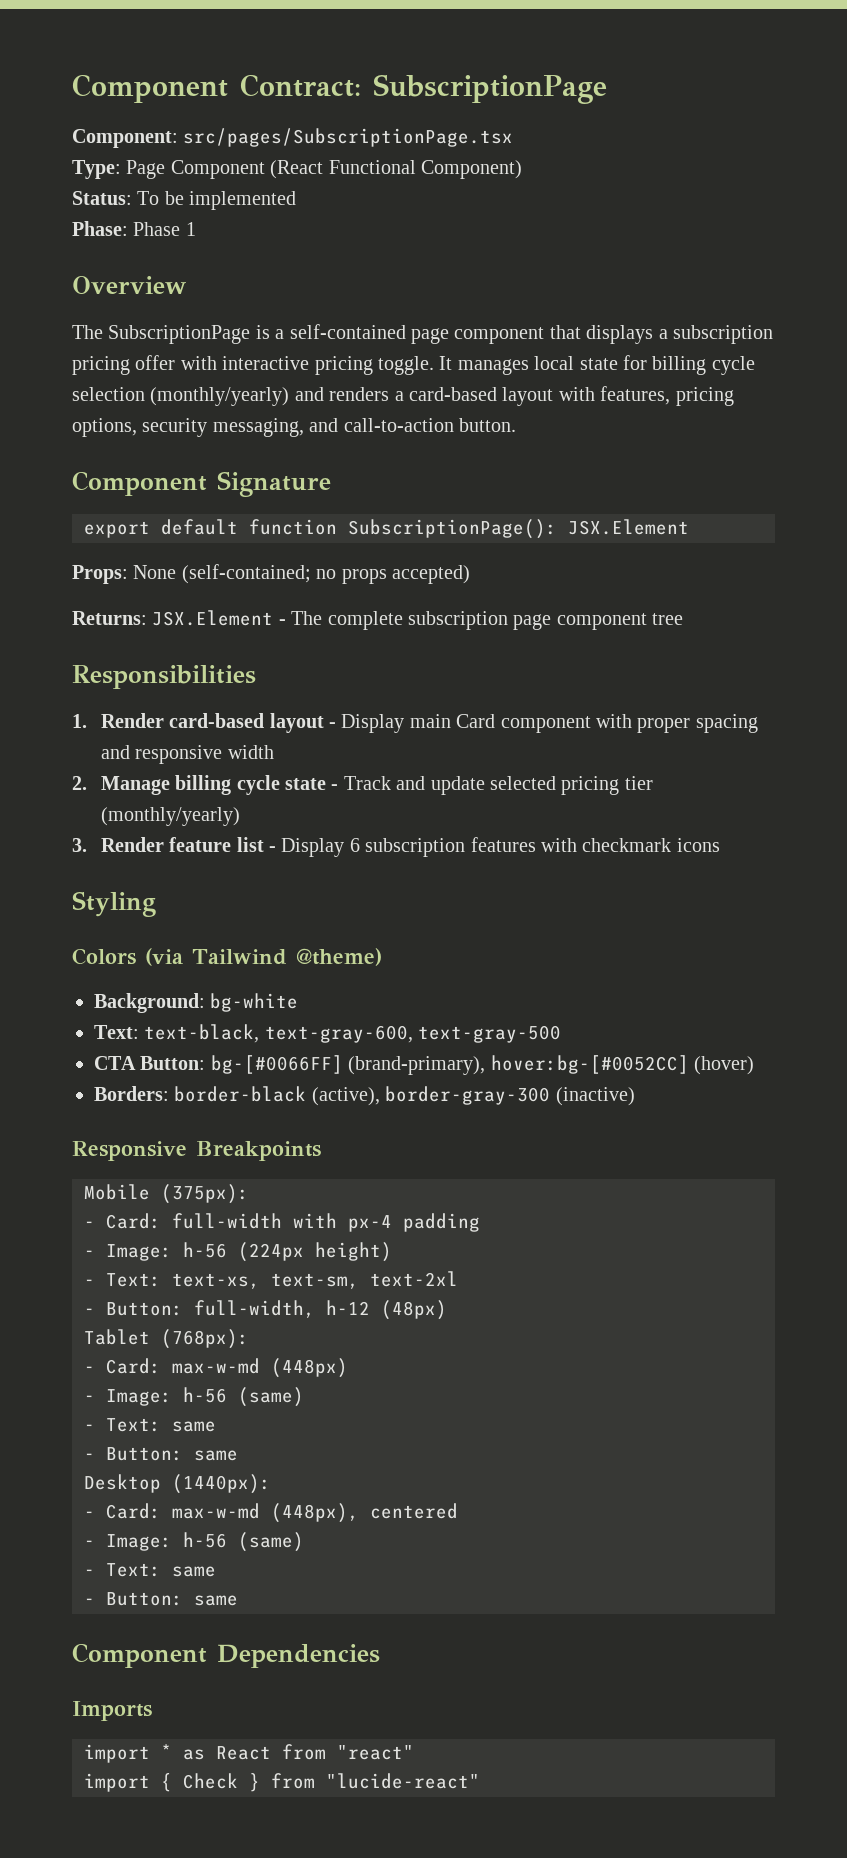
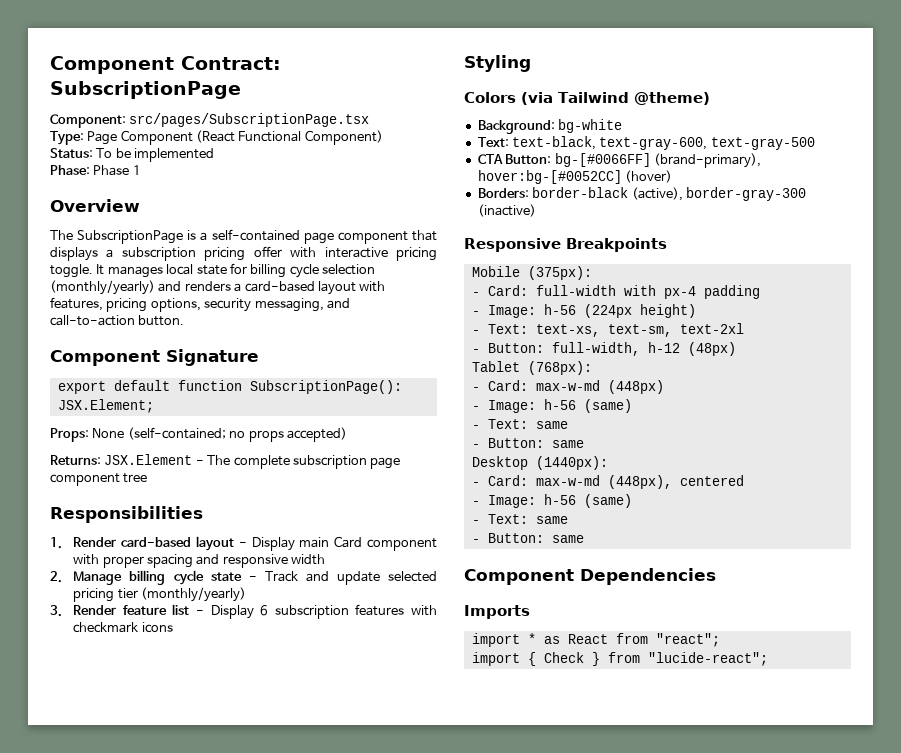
- export default function SubscriptionPage(): JSX.Element
+ export default function SubscriptionPage(): JSX.Element;
- import * as React from "react"
+ import * as React from "react";
- import { Check } from "lucide-react"
+ import { Check } from "lucide-react";

